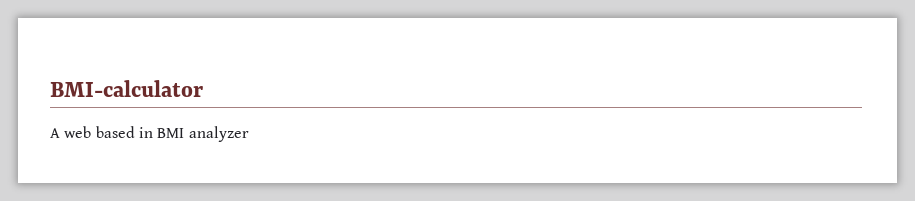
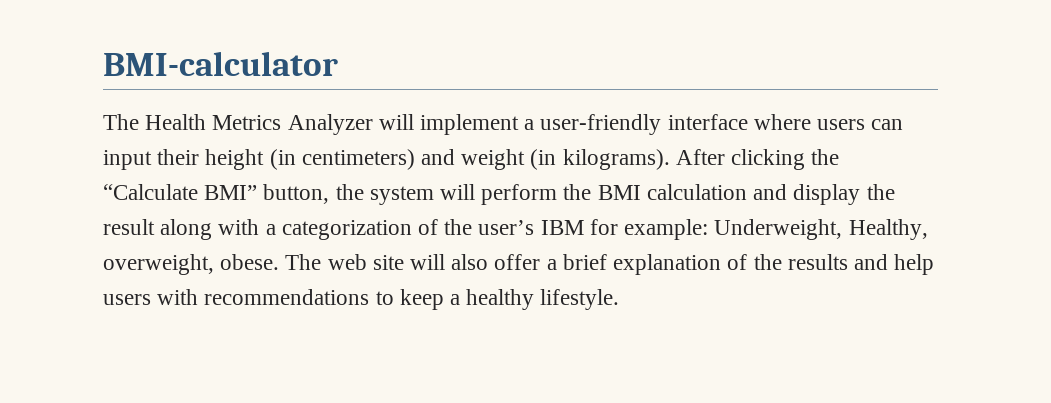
- A web based in BMI analyzer
+ The Health Metrics Analyzer will implement a user-friendly interface where users can input their height (in centimeters) and weight (in kilograms). After clicking the “Calculate BMI” button, the system will perform the BMI calculation and display the result along with a categorization of the user’s IBM for example: Underweight, Healthy, overweight, obese. The web site will also offer a brief explanation of the results and help users with recommendations to keep a healthy lifestyle.

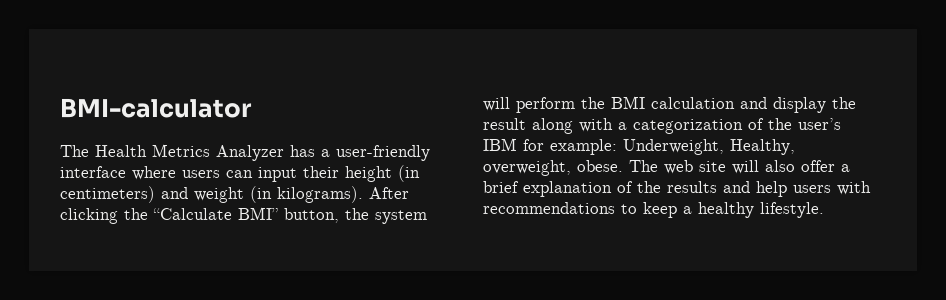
- The Health Metrics Analyzer will implement a user-friendly interface where users can input their height (in centimeters) and weight (in kilograms).
+ The Health Metrics Analyzer has a user-friendly interface where users can input their height (in centimeters) and weight (in kilograms).

